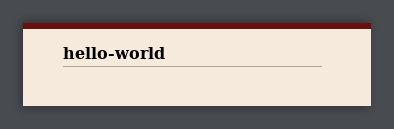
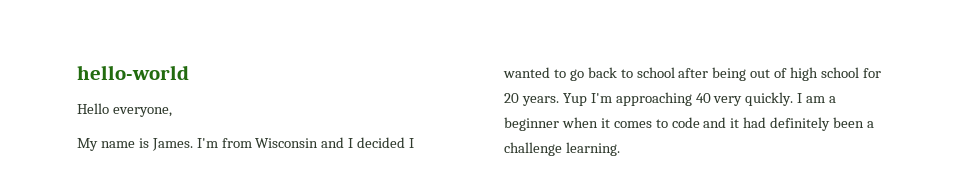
+ Hello everyone,
+ My name is James. I'm from Wisconsin and I decided I wanted to go back to school after being out of high school for 20 years. Yup I'm approaching 40 very quickly. I am a beginner when it comes to code and it had definitely been a challenge learning.

